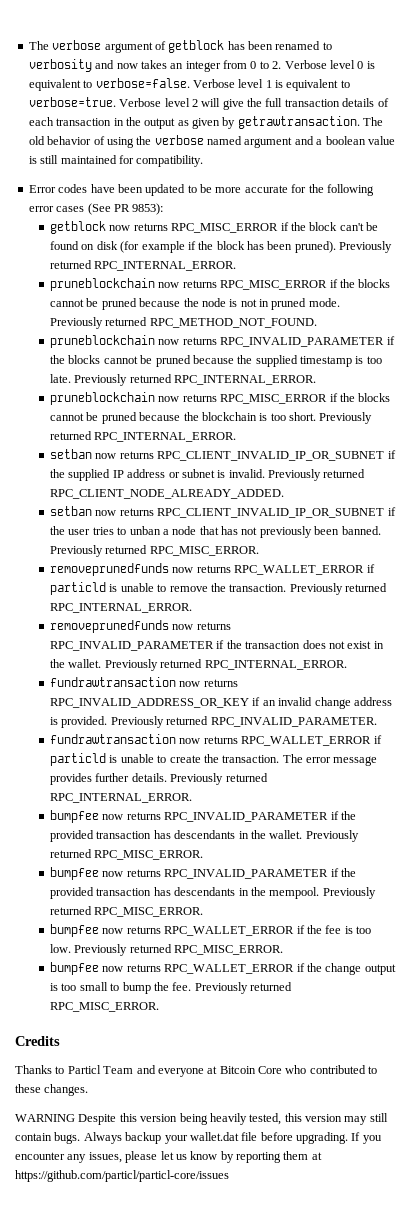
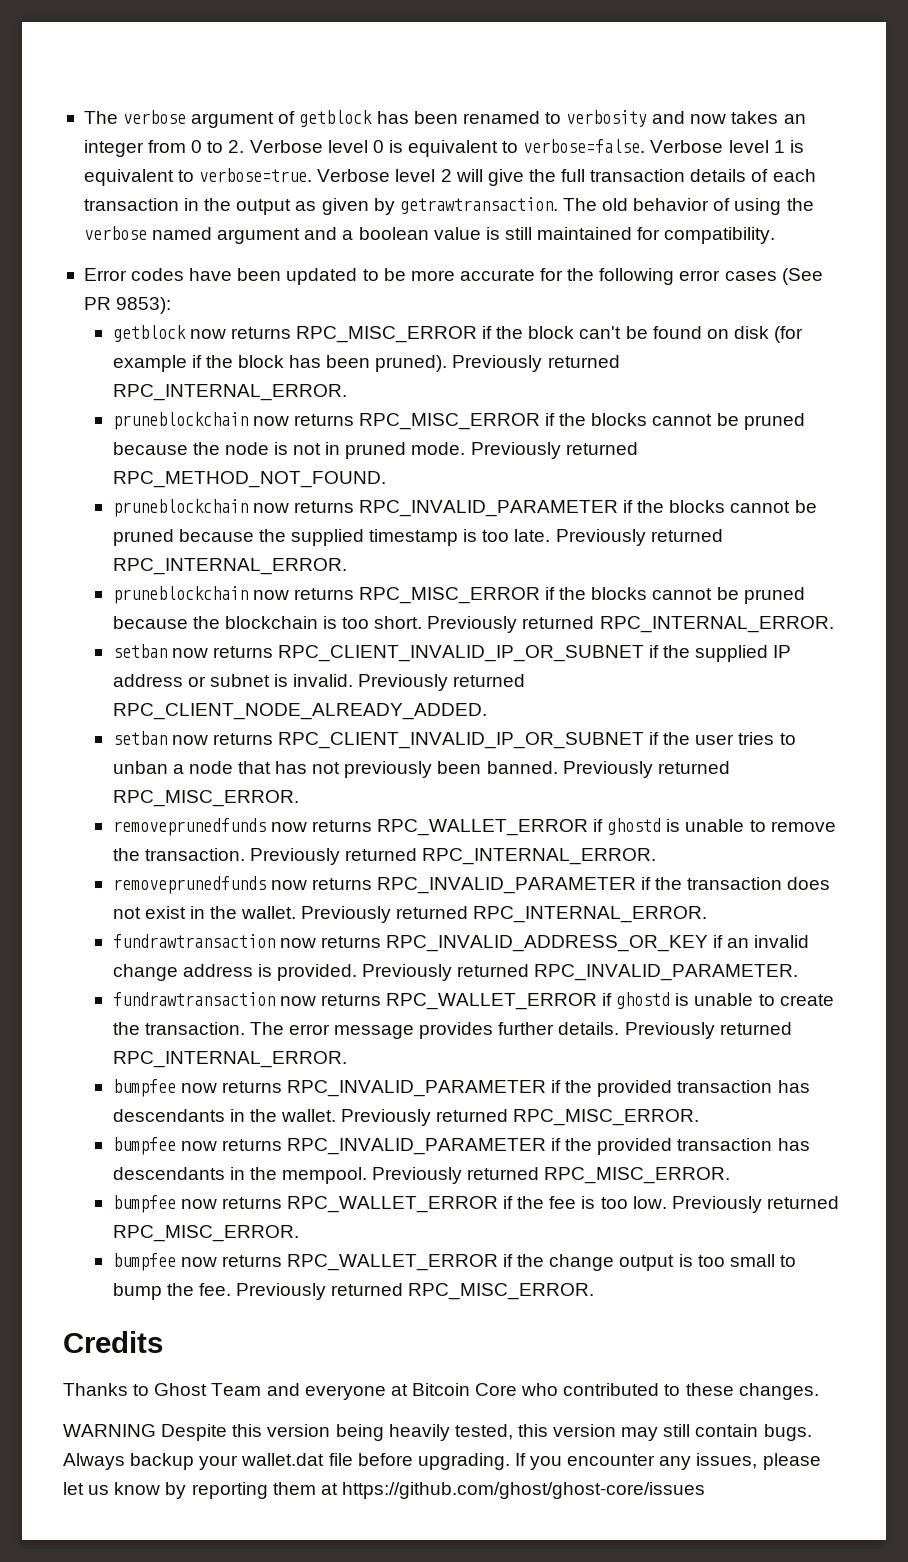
- removeprunedfunds now returns RPC_WALLET_ERROR if particld is unable to remove the transaction.
+ removeprunedfunds now returns RPC_WALLET_ERROR if ghostd is unable to remove the transaction.
- fundrawtransaction now returns RPC_WALLET_ERROR if particld is unable to create the transaction.
+ fundrawtransaction now returns RPC_WALLET_ERROR if ghostd is unable to create the transaction.
- Thanks to Particl Team and everyone at Bitcoin Core who contributed to these changes.
+ Thanks to Ghost Team and everyone at Bitcoin Core who contributed to these changes.
- If you encounter any issues, please let us know by reporting them at https://github.com/particl/particl-core/issues
+ If you encounter any issues, please let us know by reporting them at https://github.com/ghost/ghost-core/issues

